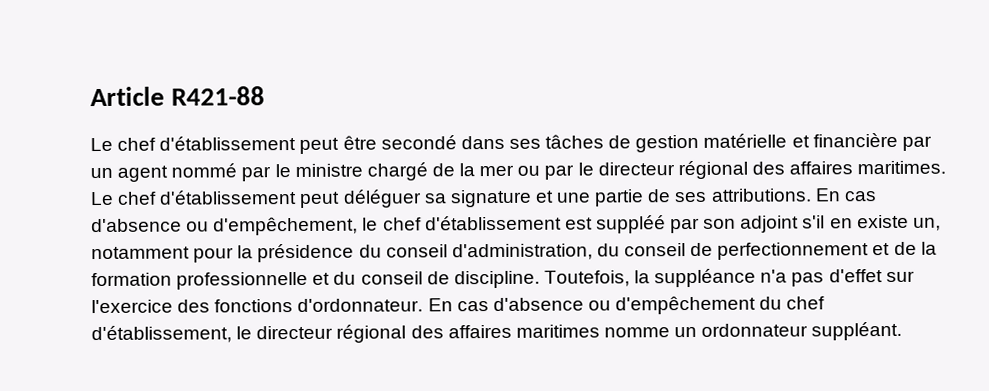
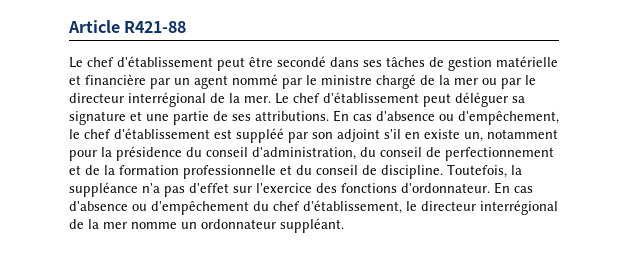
- Le chef d'établissement peut être secondé dans ses tâches de gestion matérielle et financière par un agent nommé par le ministre chargé de la mer ou par le directeur régional des affaires maritimes.
+ Le chef d'établissement peut être secondé dans ses tâches de gestion matérielle et financière par un agent nommé par le ministre chargé de la mer ou par le directeur interrégional de la mer.
- En cas d'absence ou d'empêchement du chef d'établissement, le directeur régional des affaires maritimes nomme un ordonnateur suppléant.
+ En cas d'absence ou d'empêchement du chef d'établissement, le directeur interrégional de la mer nomme un ordonnateur suppléant.

